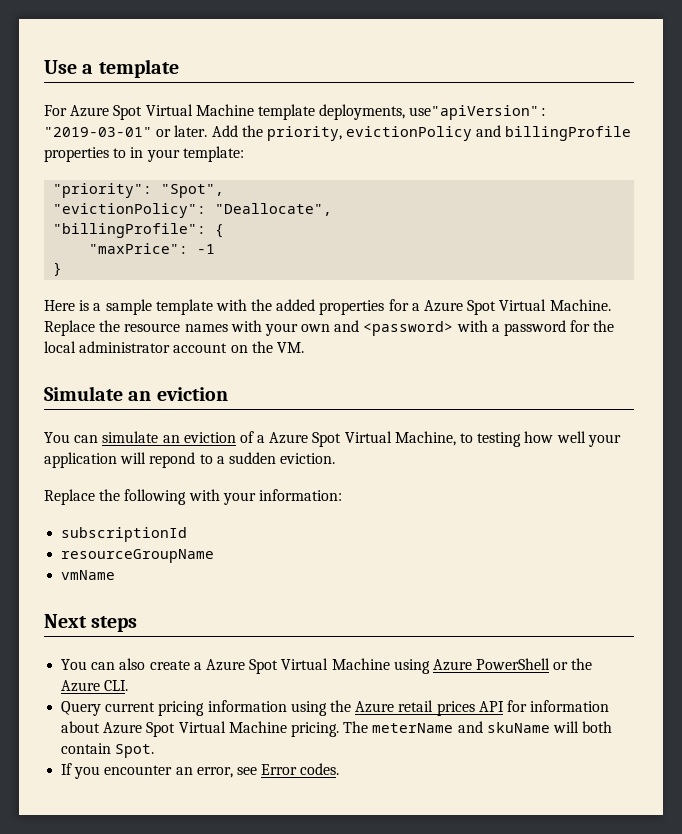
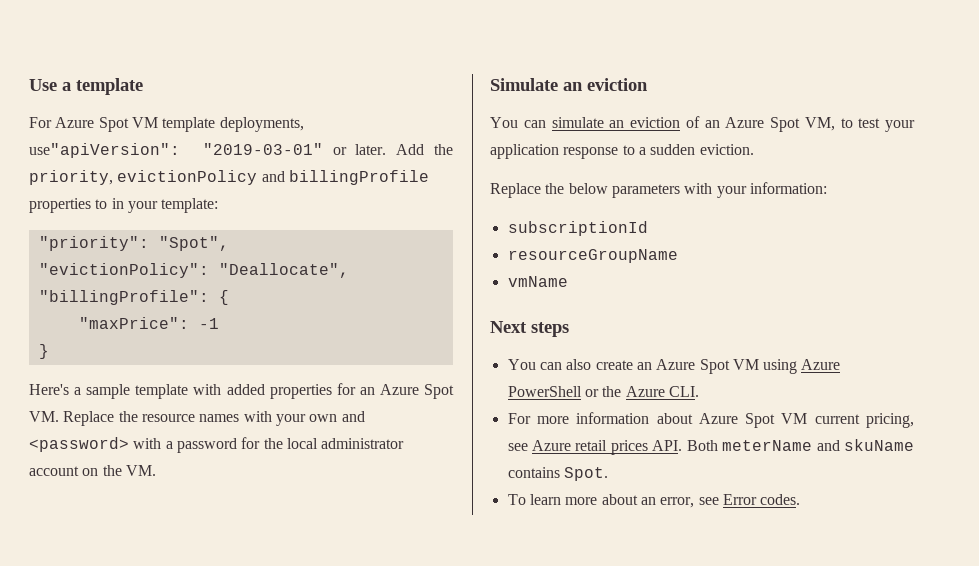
- For Azure Spot Virtual Machine template deployments, use"apiVersion": "2019-03-01" or later.
+ For Azure Spot VM template deployments, use"apiVersion": "2019-03-01" or later.
- Here is a sample template with the added properties for a Azure Spot Virtual Machine. Replace the resource names with your own and <password> with a password for the local administrator account on the VM.
+ Here's a sample template with added properties for an Azure Spot VM. Replace the resource names with your own and <password> with a password for the local administrator account on the VM.
- You can simulate an eviction of a Azure Spot Virtual Machine, to testing how well your application will repond to a sudden eviction.
+ You can simulate an eviction of an Azure Spot VM, to test your application response to a sudden eviction.
- Replace the following with your information:
+ Replace the below parameters with your information:
- You can also create a Azure Spot Virtual Machine using Azure PowerShell or the Azure CLI.
+ You can also create an Azure Spot VM using Azure PowerShell or the Azure CLI.
- Query current pricing information using the Azure retail prices API for information about Azure Spot Virtual Machine pricing. The meterName and skuName will both contain Spot.
- If you encounter an error, see Error codes.
+ For more information about Azure Spot VM current pricing, see Azure retail prices API. Both meterName and skuName contains Spot.
+ To learn more about an error, see Error codes.

